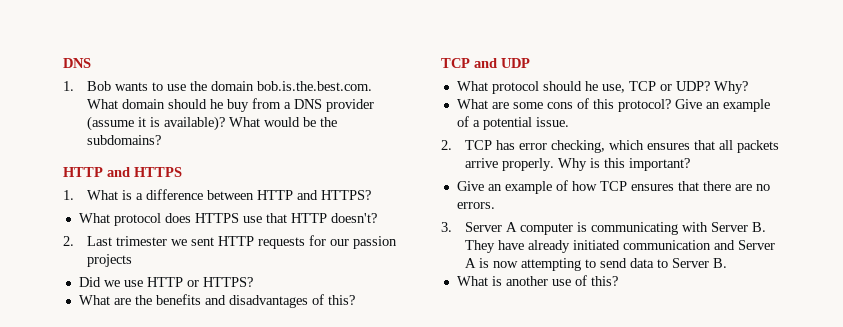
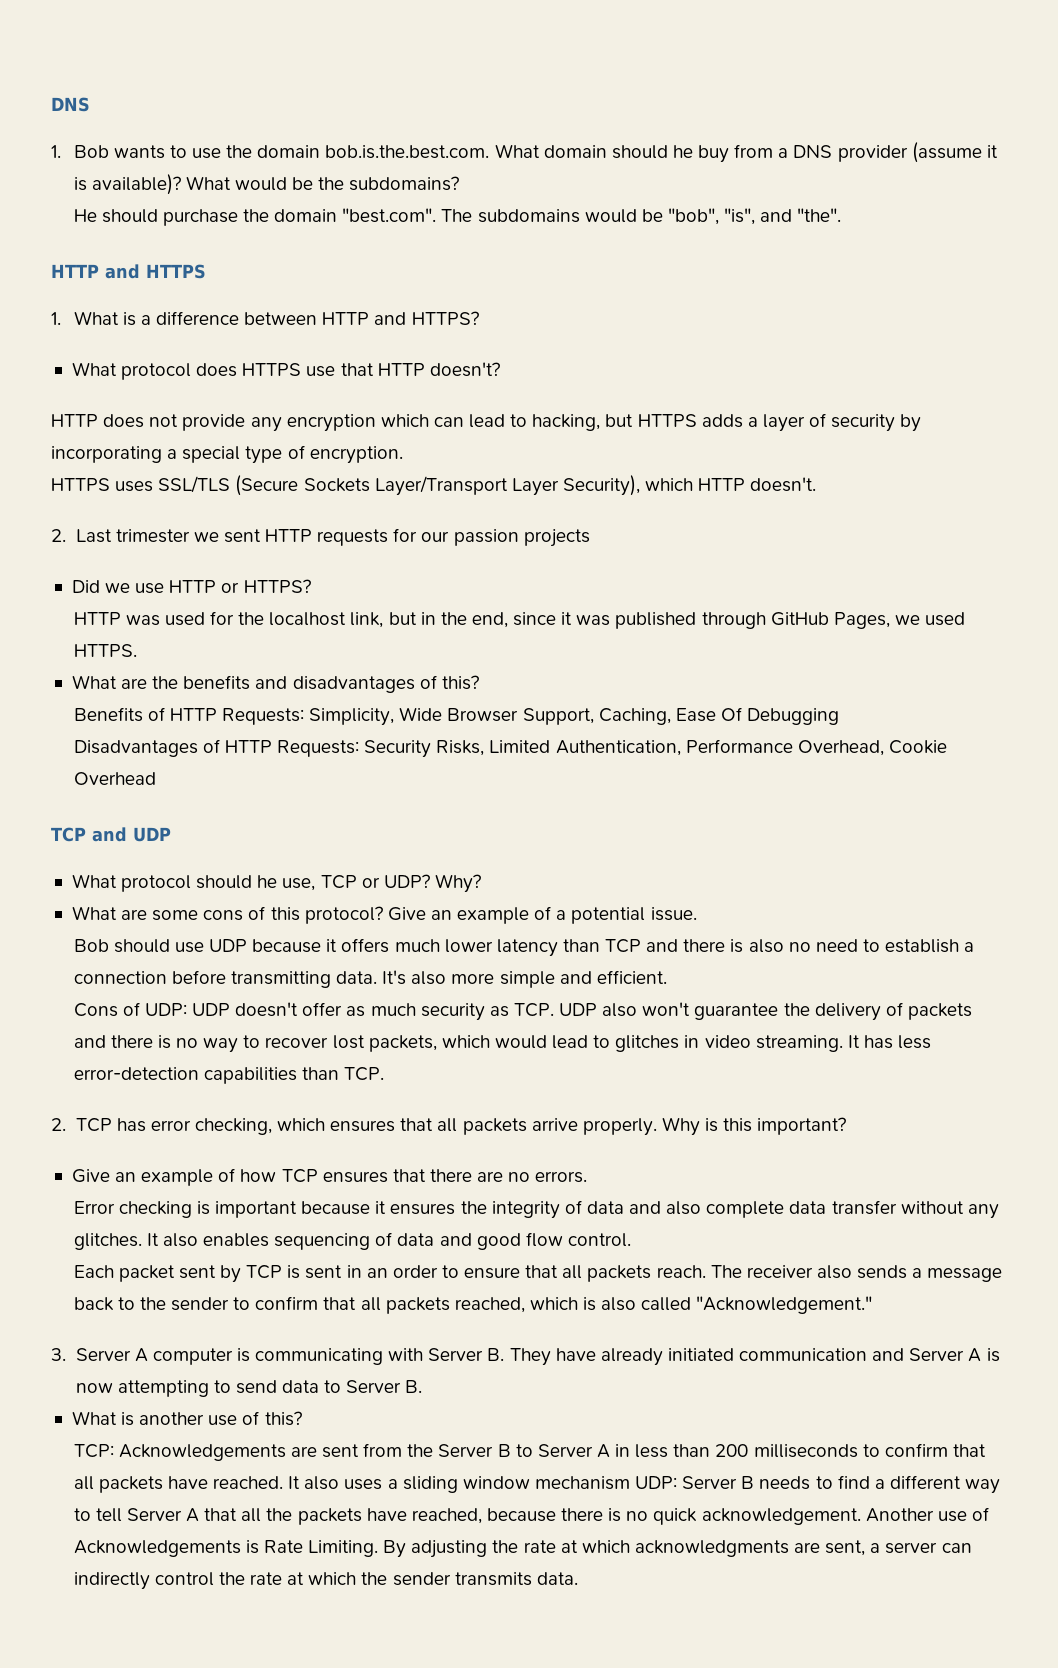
+ He should purchase the domain "best.com". The subdomains would be "bob", "is", and "the".
+ HTTP does not provide any encryption which can lead to hacking, but HTTPS adds a layer of security by incorporating a special type of encryption.
+ HTTPS uses SSL/TLS (Secure Sockets Layer/Transport Layer Security), which HTTP doesn't.
+ HTTP was used for the localhost link, but in the end, since it was published through GitHub Pages, we used HTTPS.
+ Benefits of HTTP Requests: Simplicity, Wide Browser Support, Caching, Ease Of Debugging
+ Disadvantages of HTTP Requests: Security Risks, Limited Authentication, Performance Overhead, Cookie Overhead
+ Bob should use UDP because it offers much lower latency than TCP and there is also no need to establish a connection before transmitting data. It's also more simple and efficient.
+ Cons of UDP: UDP doesn't offer as much security as TCP. UDP also won't guarantee the delivery of packets and there is no way to recover lost packets, which would lead to glitches in video streaming. It has less error-detection capabilities than TCP.
+ Error checking is important because it ensures the integrity of data and also complete data transfer without any glitches. It also enables sequencing of data and good flow control.
+ Each packet sent by TCP is sent in an order to ensure that all packets reach. The receiver also sends a message back to the sender to confirm that all packets reached, which is also called "Acknowledgement."
+ TCP: Acknowledgements are sent from the Server B to Server A in less than 200 milliseconds to confirm that all packets have reached. It also uses a sliding window mechanism UDP: Server B needs to find a different way to tell Server A that all the packets have reached, because there is no quick acknowledgement. Another use of Acknowledgements is Rate Limiting. By adjusting the rate at which acknowledgments are sent, a server can indirectly control the rate at which the sender transmits data.

